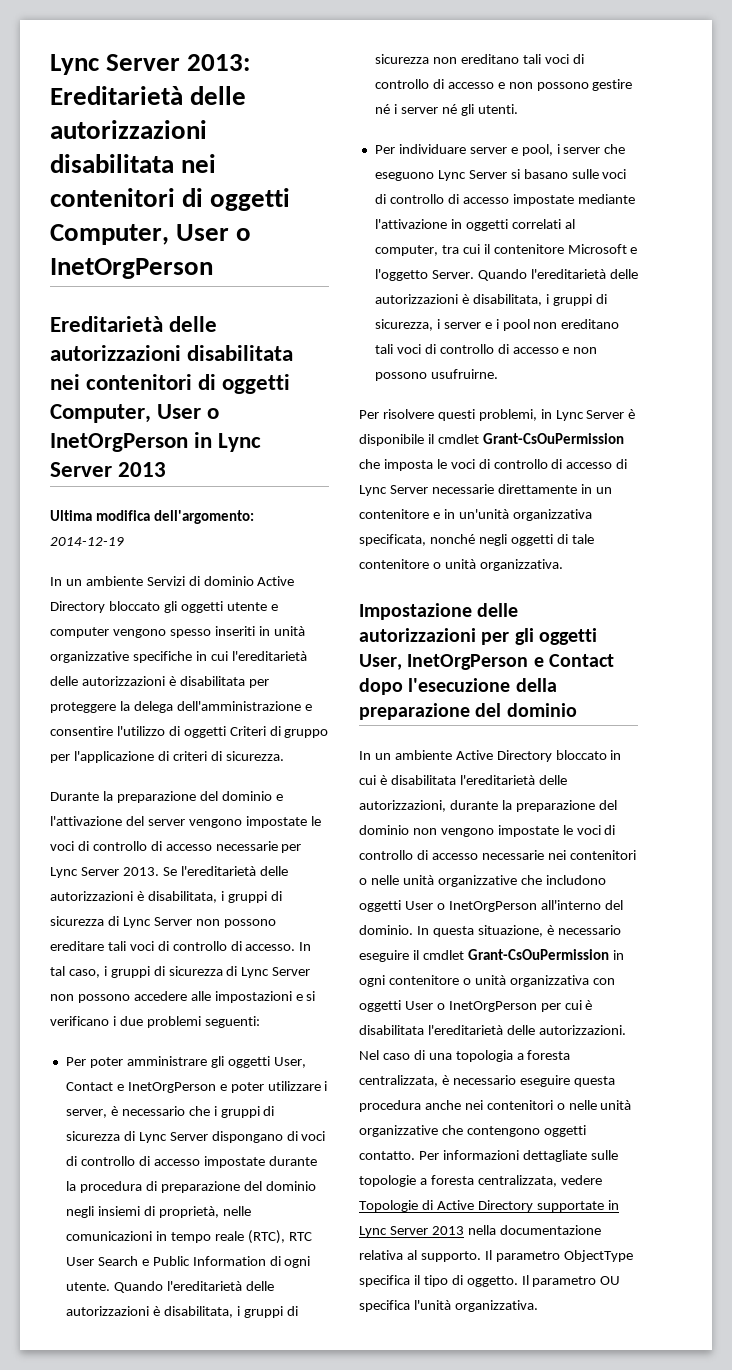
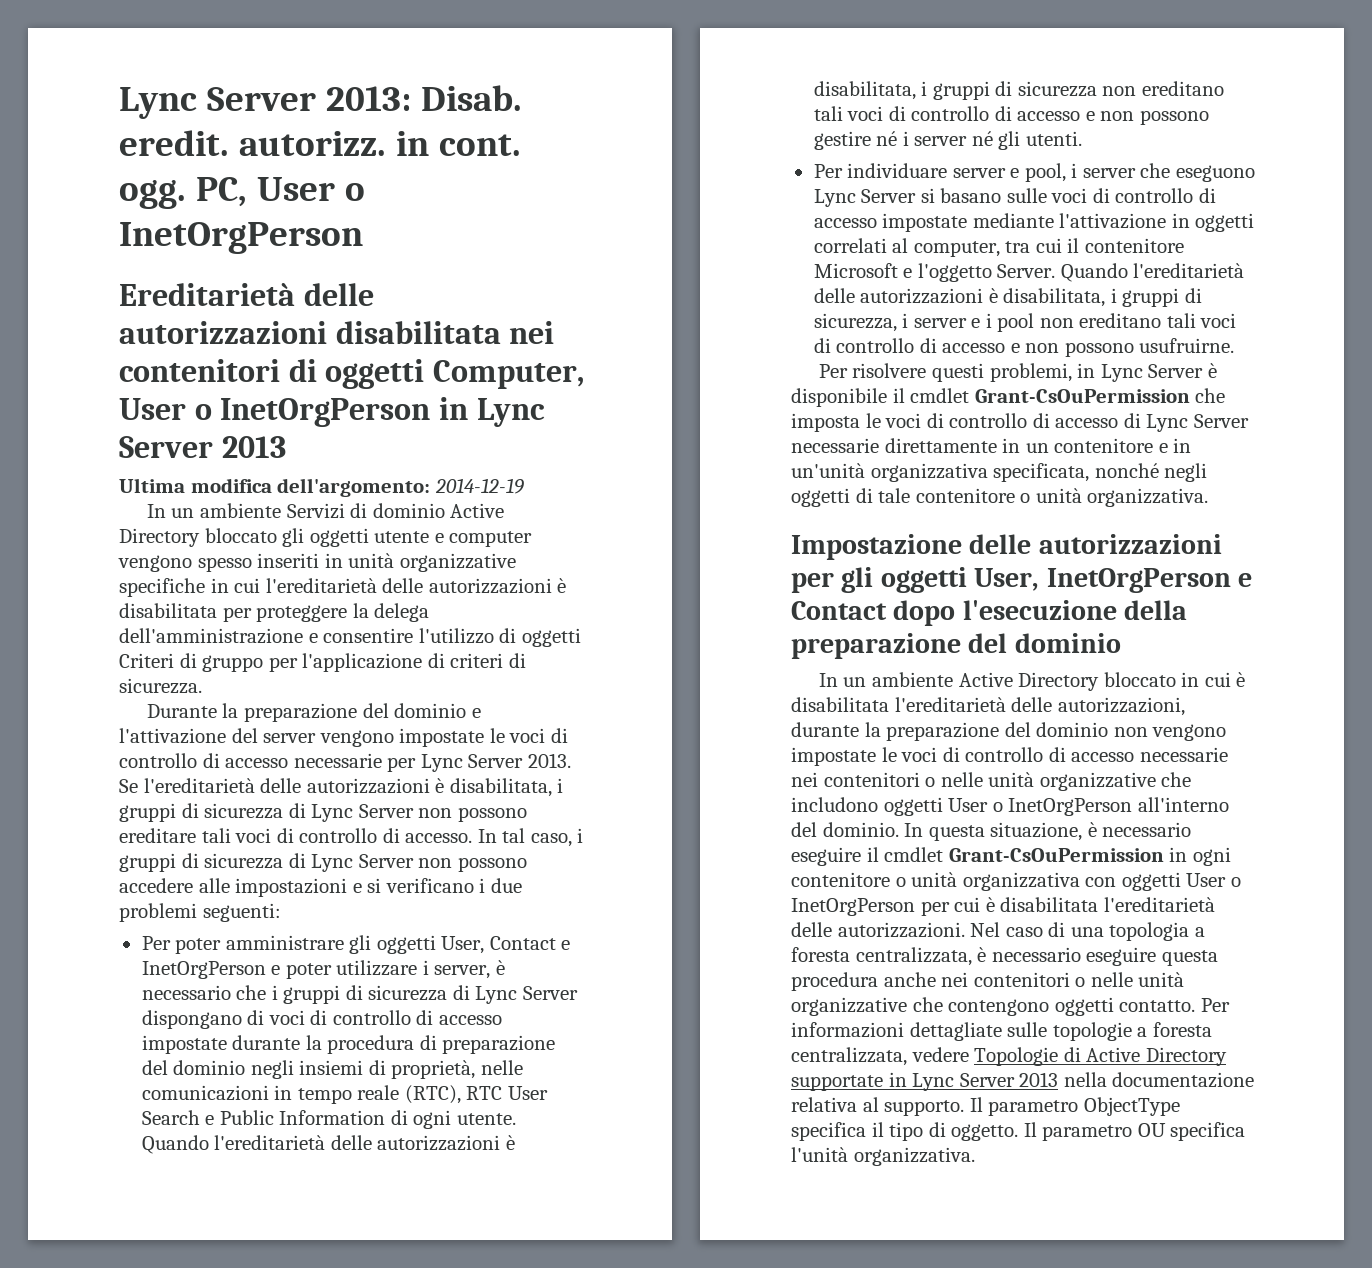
- Lync Server 2013: Ereditarietà delle autorizzazioni disabilitata nei contenitori di oggetti Computer, User o InetOrgPerson
+ Lync Server 2013: Disab. eredit. autorizz. in cont. ogg. PC, User o InetOrgPerson

